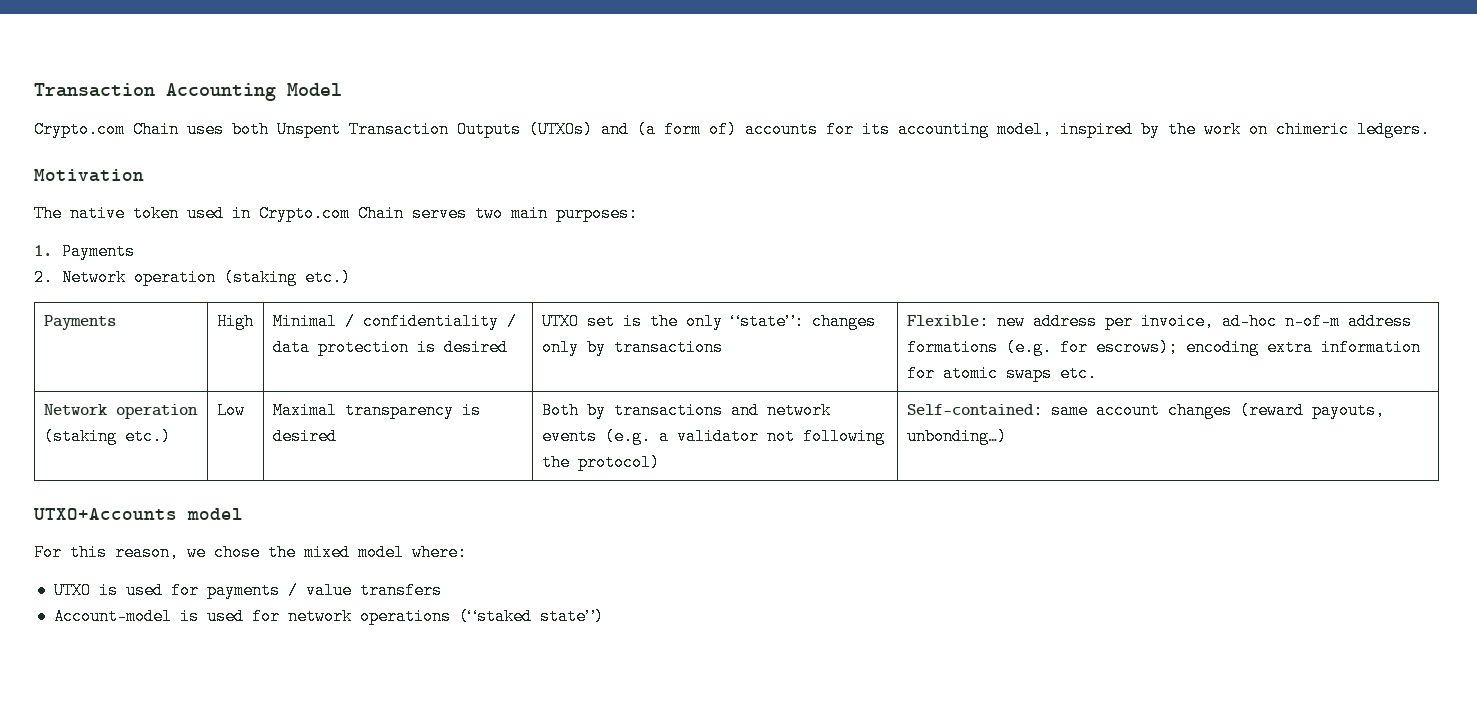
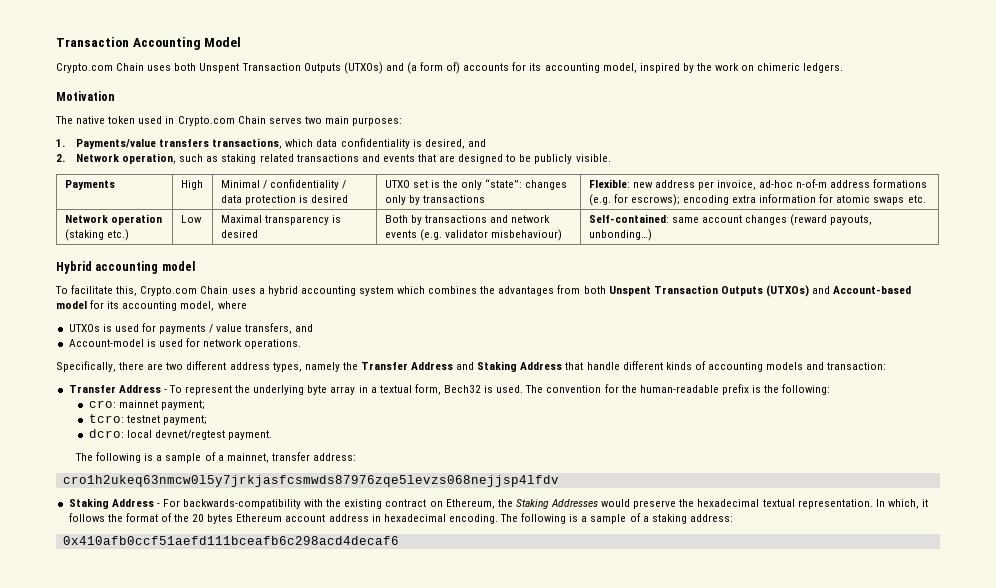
- 1. Payments
- 2. Network operation (staking etc.)
+ 1. Payments/value transfers transactions, which data confidentiality is desired, and
+ 2. Network operation, such as staking related transactions and events that are designed to be publicly visible.
- Network operation (staking etc.) | Low | Maximal transparency is desired | Both by transactions and network events (e.g. a validator not following the protocol) | Self-contained: same account changes (reward payouts, unbonding…)
+ Network operation (staking etc.) | Low | Maximal transparency is desired | Both by transactions and network events (e.g. validator misbehaviour) | Self-contained: same account changes (reward payouts, unbonding…)
- UTXO+Accounts model
+ Hybrid accounting model
- For this reason, we chose the mixed model where:
- UTXO is used for payments / value transfers
+ To facilitate this, Crypto.com Chain uses a hybrid accounting system which combines the advantages from both Unspent Transaction Outputs (UTXOs) and Account-based model for its accounting model, where
+ UTXOs is used for payments / value transfers, and
- Account-model is used for network operations (“staked state”)
+ Account-model is used for network operations.
+ Specifically, there are two different address types, namely the Transfer Address and Staking Address that handle different kinds of accounting models and transaction:
+ Transfer Address - To represent the underlying byte array in a textual form, Bech32 is used. The convention for the human-readable prefix is the following:
+ cro: mainnet payment;
+ tcro: testnet payment;
+ dcro: local devnet/regtest payment.
+ The following is a sample of a mainnet, transfer address:
+ cro1h2ukeq63nmcw0l5y7jrkjasfcsmwds87976zqe5levzs068nejjsp4lfdv
+ Staking Address - For backwards-compatibility with the existing contract on Ethereum, the Staking Addresses would preserve the hexadecimal textual representation. In which, it follows the format of the 20 bytes Ethereum account address in hexadecimal encoding. The following is a sample of a staking address:
+ 0x410afb0ccf51aefd111bceafb6c298acd4decaf6

